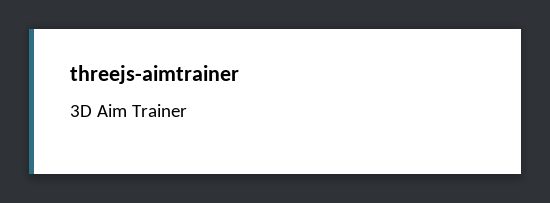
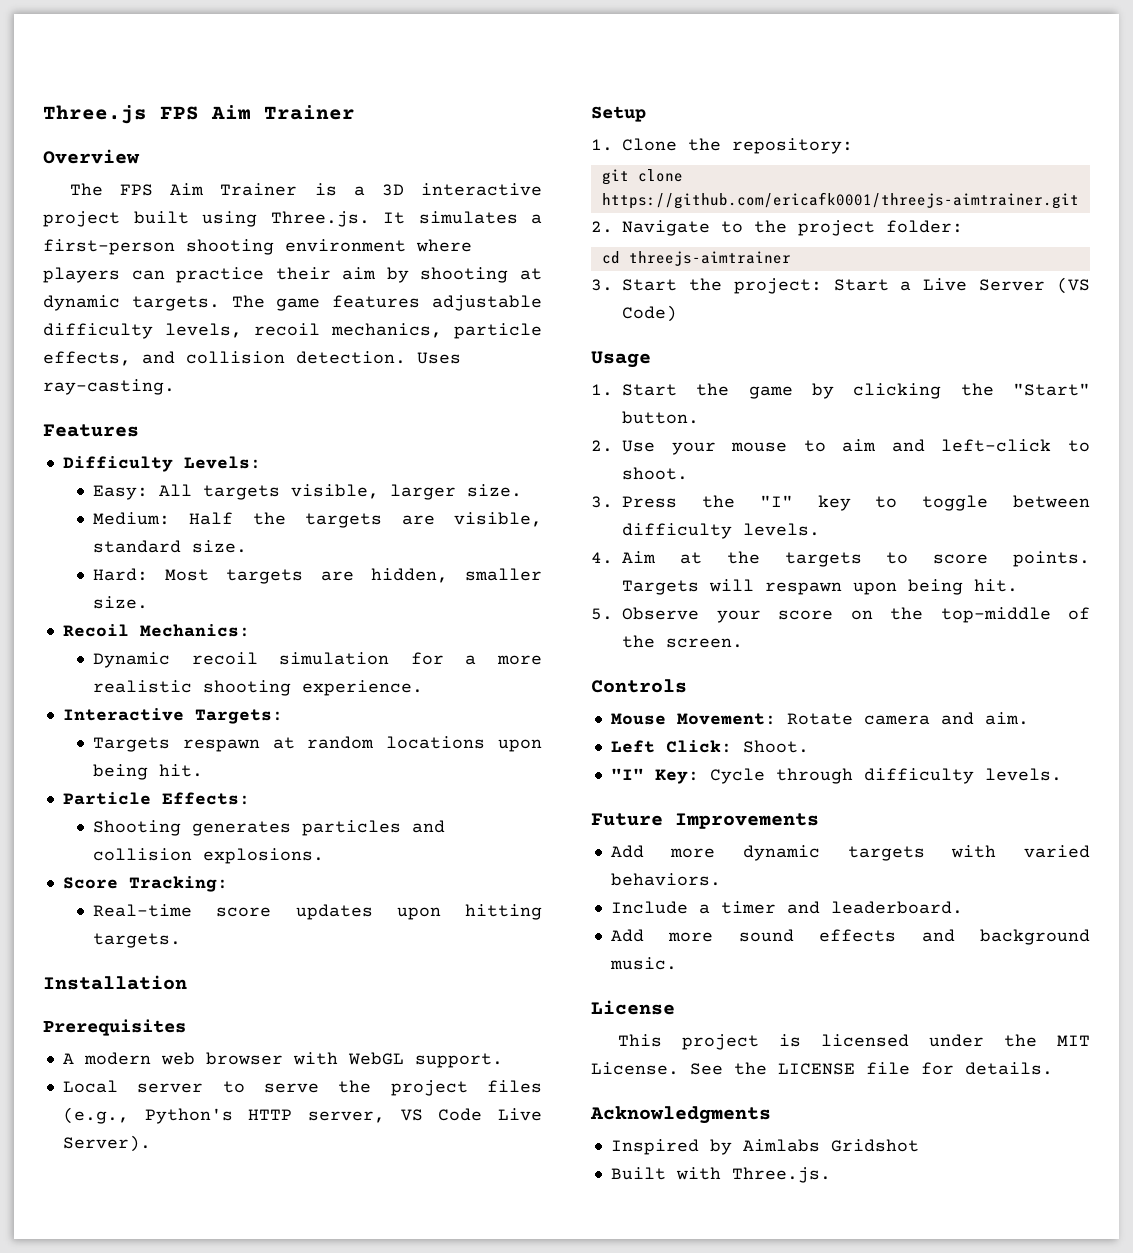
- threejs-aimtrainer
- 3D Aim Trainer
+ Three.js FPS Aim Trainer
+ Overview
+ The FPS Aim Trainer is a 3D interactive project built using Three.js. It simulates a first-person shooting environment where players can practice their aim by shooting at dynamic targets. The game features adjustable difficulty levels, recoil mechanics, particle effects, and collision detection. Uses ray-casting.
+ Features
+ Difficulty Levels:
+ Easy: All targets visible, larger size.
+ Medium: Half the targets are visible, standard size.
+ Hard: Most targets are hidden, smaller size.
+ Recoil Mechanics:
+ Dynamic recoil simulation for a more realistic shooting experience.
+ Interactive Targets:
+ Targets respawn at random locations upon being hit.
+ Particle Effects:
+ Shooting generates particles and collision explosions.
+ Score Tracking:
+ Real-time score updates upon hitting targets.
+ Installation
+ Prerequisites
+ A modern web browser with WebGL support.
+ Local server to serve the project files (e.g., Python's HTTP server, VS Code Live Server).
+ Setup
+ 1. Clone the repository:
+ git clone https://github.com/ericafk0001/threejs-aimtrainer.git
+ 2. Navigate to the project folder:
+ cd threejs-aimtrainer
+ 3. Start the project: Start a Live Server (VS Code)
+ Usage
+ 1. Start the game by clicking the "Start" button.
+ 2. Use your mouse to aim and left-click to shoot.
+ 3. Press the "I" key to toggle between difficulty levels.
+ 4. Aim at the targets to score points. Targets will respawn upon being hit.
+ 5. Observe your score on the top-middle of the screen.
+ Controls
+ Mouse Movement: Rotate camera and aim.
+ Left Click: Shoot.
+ "I" Key: Cycle through difficulty levels.
+ Future Improvements
+ Add more dynamic targets with varied behaviors.
+ Include a timer and leaderboard.
+ Add more sound effects and background music.
+ License
+ This project is licensed under the MIT License. See the LICENSE file for details.
+ Acknowledgments
+ Inspired by Aimlabs Gridshot
+ Built with Three.js.

